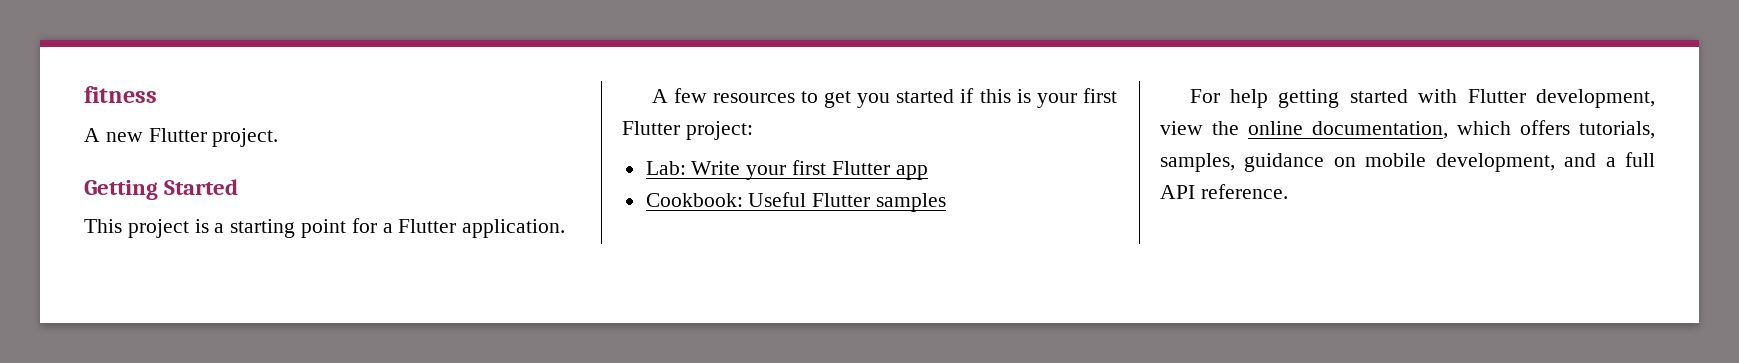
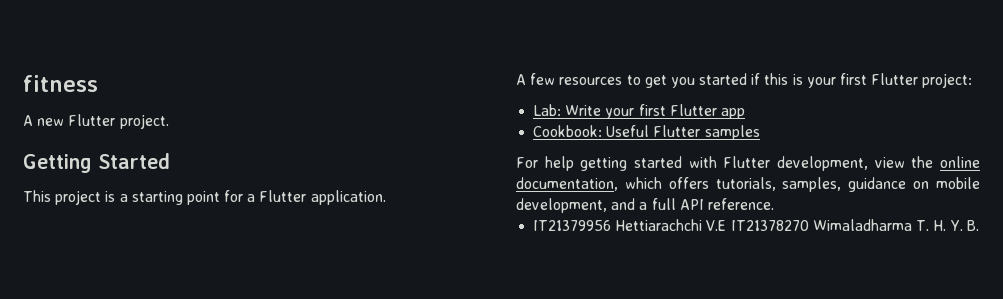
+ IT21379956 Hettiarachchi V.E IT21378270 Wimaladharma T. H. Y. B.

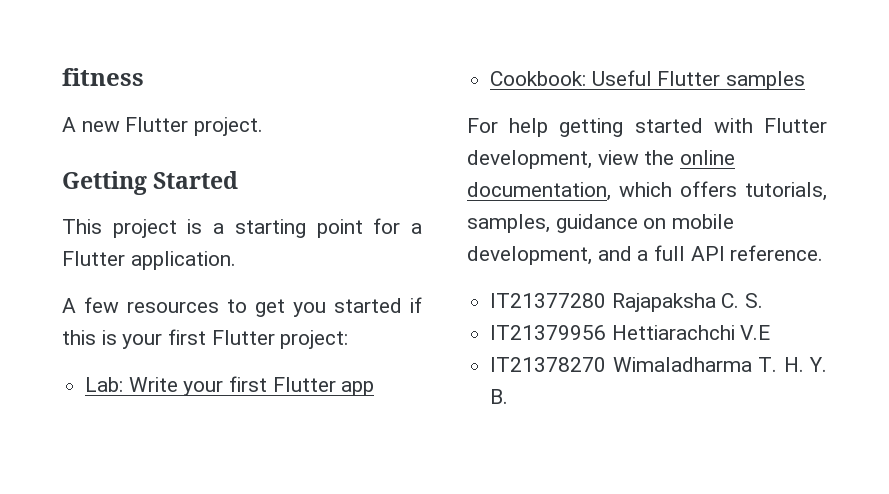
+ IT21377280 Rajapaksha C. S.
- IT21379956 Hettiarachchi V.E IT21378270 Wimaladharma T. H. Y. B.
+ IT21379956 Hettiarachchi V.E
+ IT21378270 Wimaladharma T. H. Y. B.

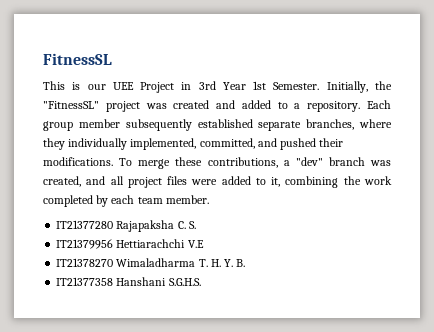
- fitness
- A new Flutter project.
- Getting Started
- This project is a starting point for a Flutter application.
- A few resources to get you started if this is your first Flutter project:
- Lab: Write your first Flutter app
- Cookbook: Useful Flutter samples
- For help getting started with Flutter development, view the online documentation, which offers tutorials, samples, guidance on mobile development, and a full API reference.
+ FitnessSL
+ This is our UEE Project in 3rd Year 1st Semester. Initially, the "FitnessSL" project was created and added to a repository. Each group member subsequently established separate branches, where they individually implemented, committed, and pushed their modifications. To merge these contributions, a "dev" branch was created, and all project files were added to it, combining the work completed by each team member.
+ IT21377358 Hanshani S.G.H.S.

